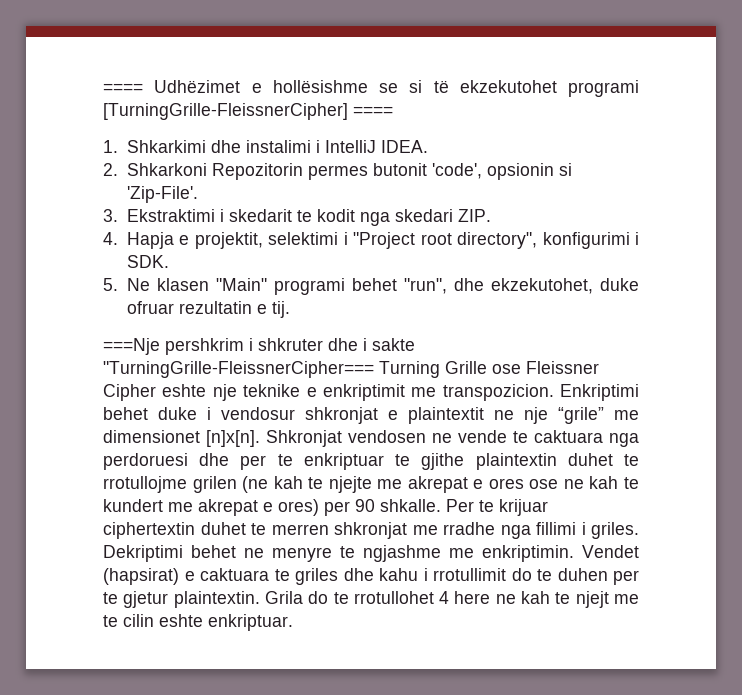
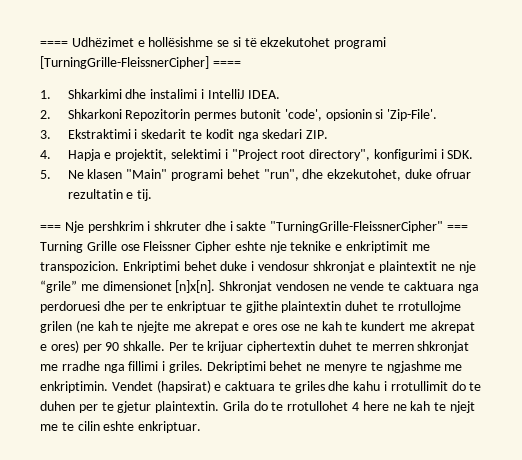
- ===Nje pershkrim i shkruter dhe i sakte "TurningGrille-FleissnerCipher=== Turning Grille ose Fleissner Cipher eshte nje teknike e enkriptimit me transpozicion.
+ === Nje pershkrim i shkruter dhe i sakte "TurningGrille-FleissnerCipher" === Turning Grille ose Fleissner Cipher eshte nje teknike e enkriptimit me transpozicion.

